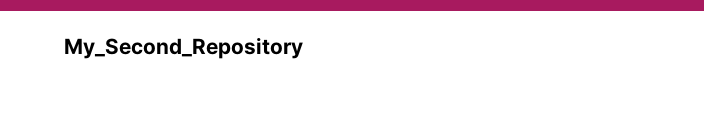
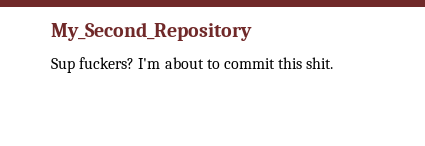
+ Sup fuckers? I'm about to commit this shit.

